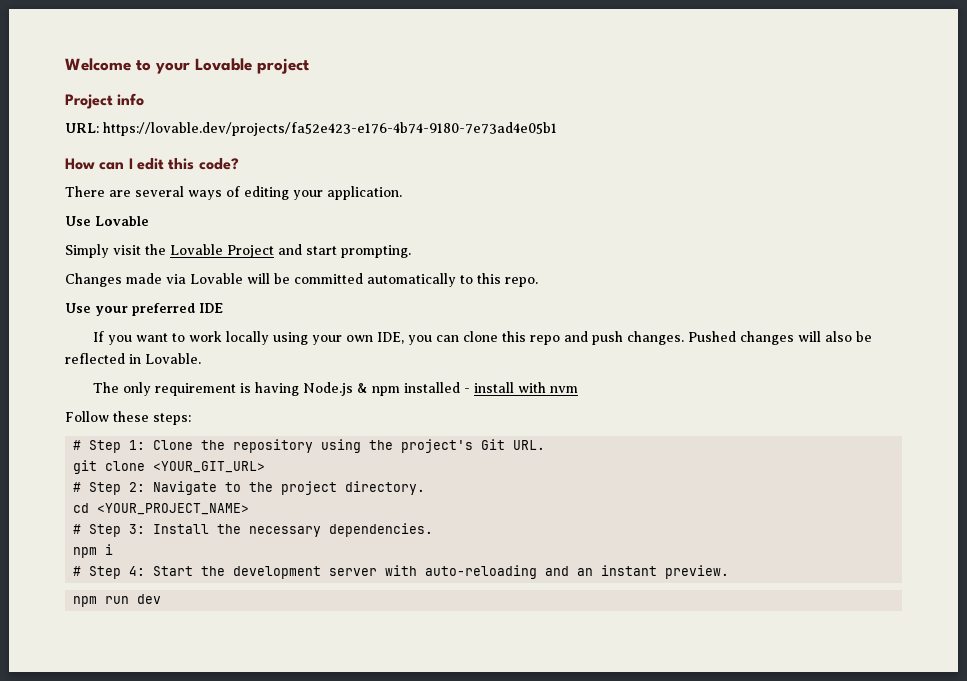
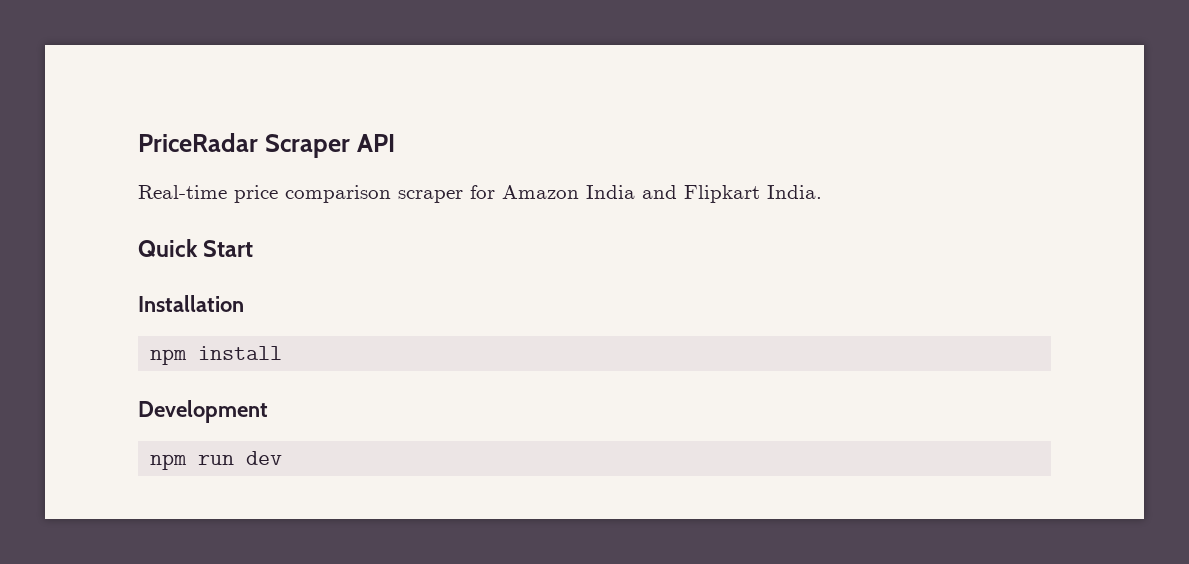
- Welcome to your Lovable project
- Project info
- URL: https://lovable.dev/projects/fa52e423-e176-4b74-9180-7e73ad4e05b1
- How can I edit this code?
- There are several ways of editing your application.
- Use Lovable
- Simply visit the Lovable Project and start prompting.
- Changes made via Lovable will be committed automatically to this repo.
- Use your preferred IDE
- If you want to work locally using your own IDE, you can clone this repo and push changes. Pushed changes will also be reflected in Lovable.
- The only requirement is having Node.js & npm installed - install with nvm
- Follow these steps:
- # Step 1: Clone the repository using the project's Git URL.
- git clone <YOUR_GIT_URL>
- # Step 2: Navigate to the project directory.
- cd <YOUR_PROJECT_NAME>
- # Step 3: Install the necessary dependencies.
- npm i
- # Step 4: Start the development server with auto-reloading and an instant preview.
+ PriceRadar Scraper API
+ Real-time price comparison scraper for Amazon India and Flipkart India.
+ Quick Start
+ Installation
+ npm install
+ Development

